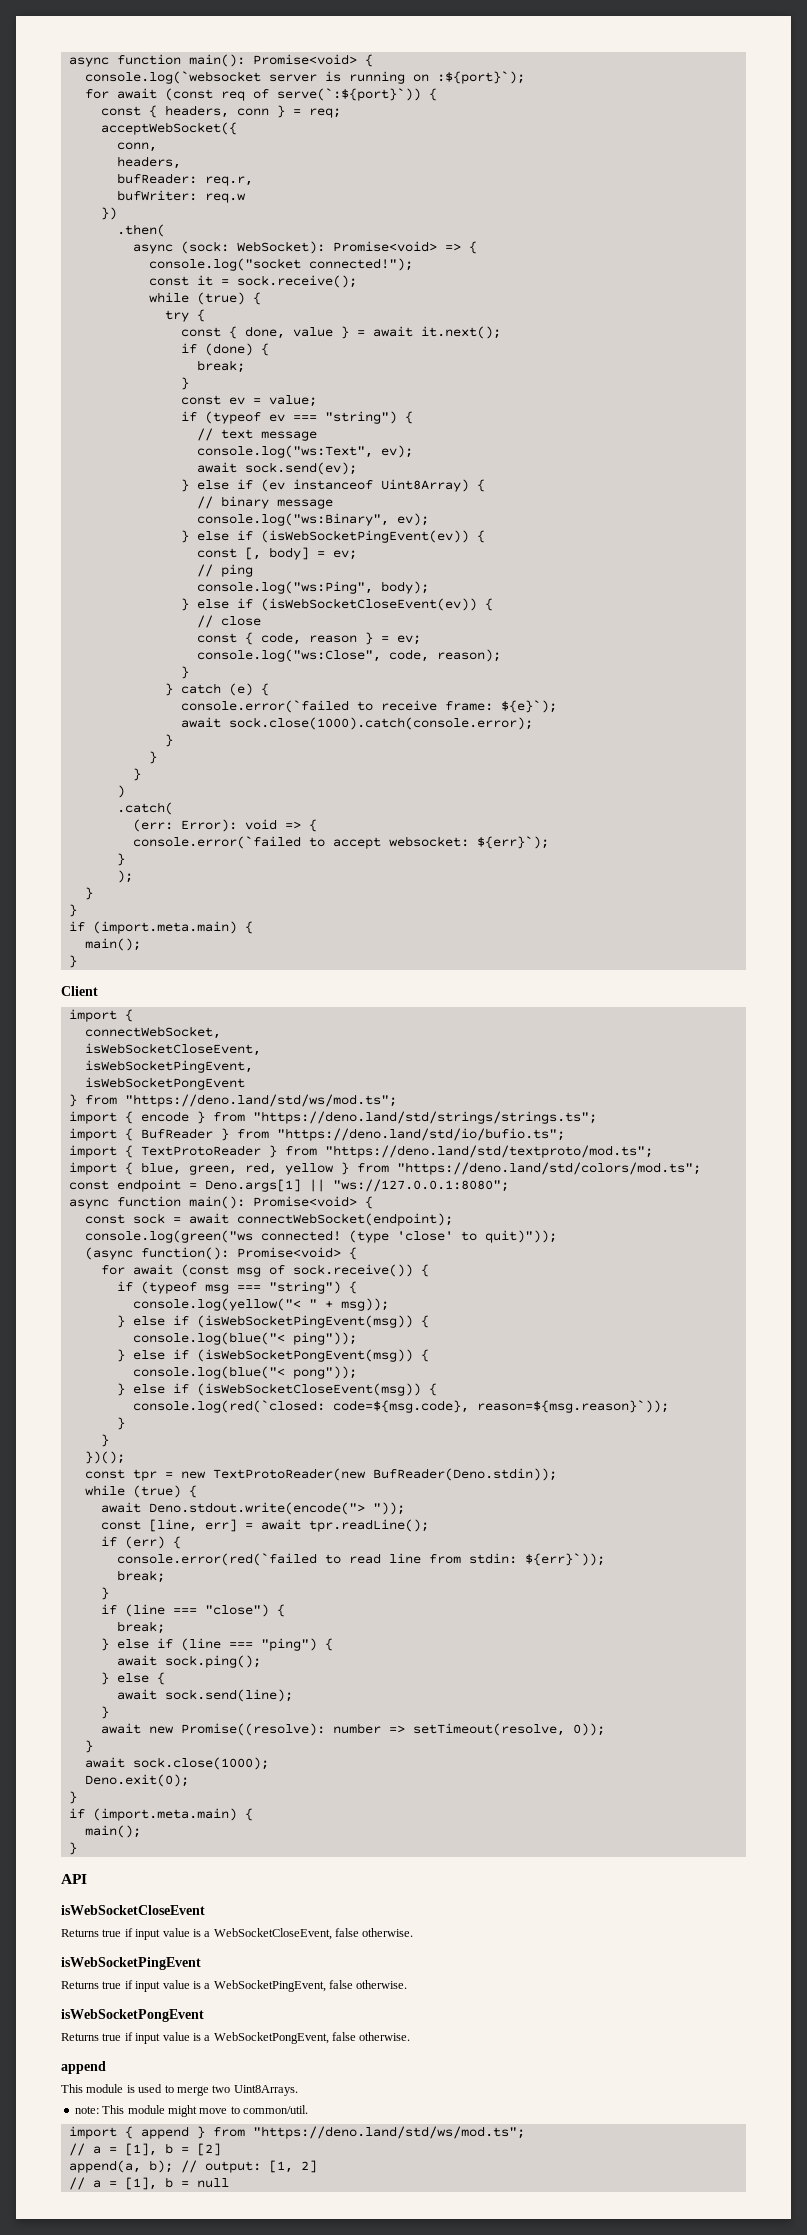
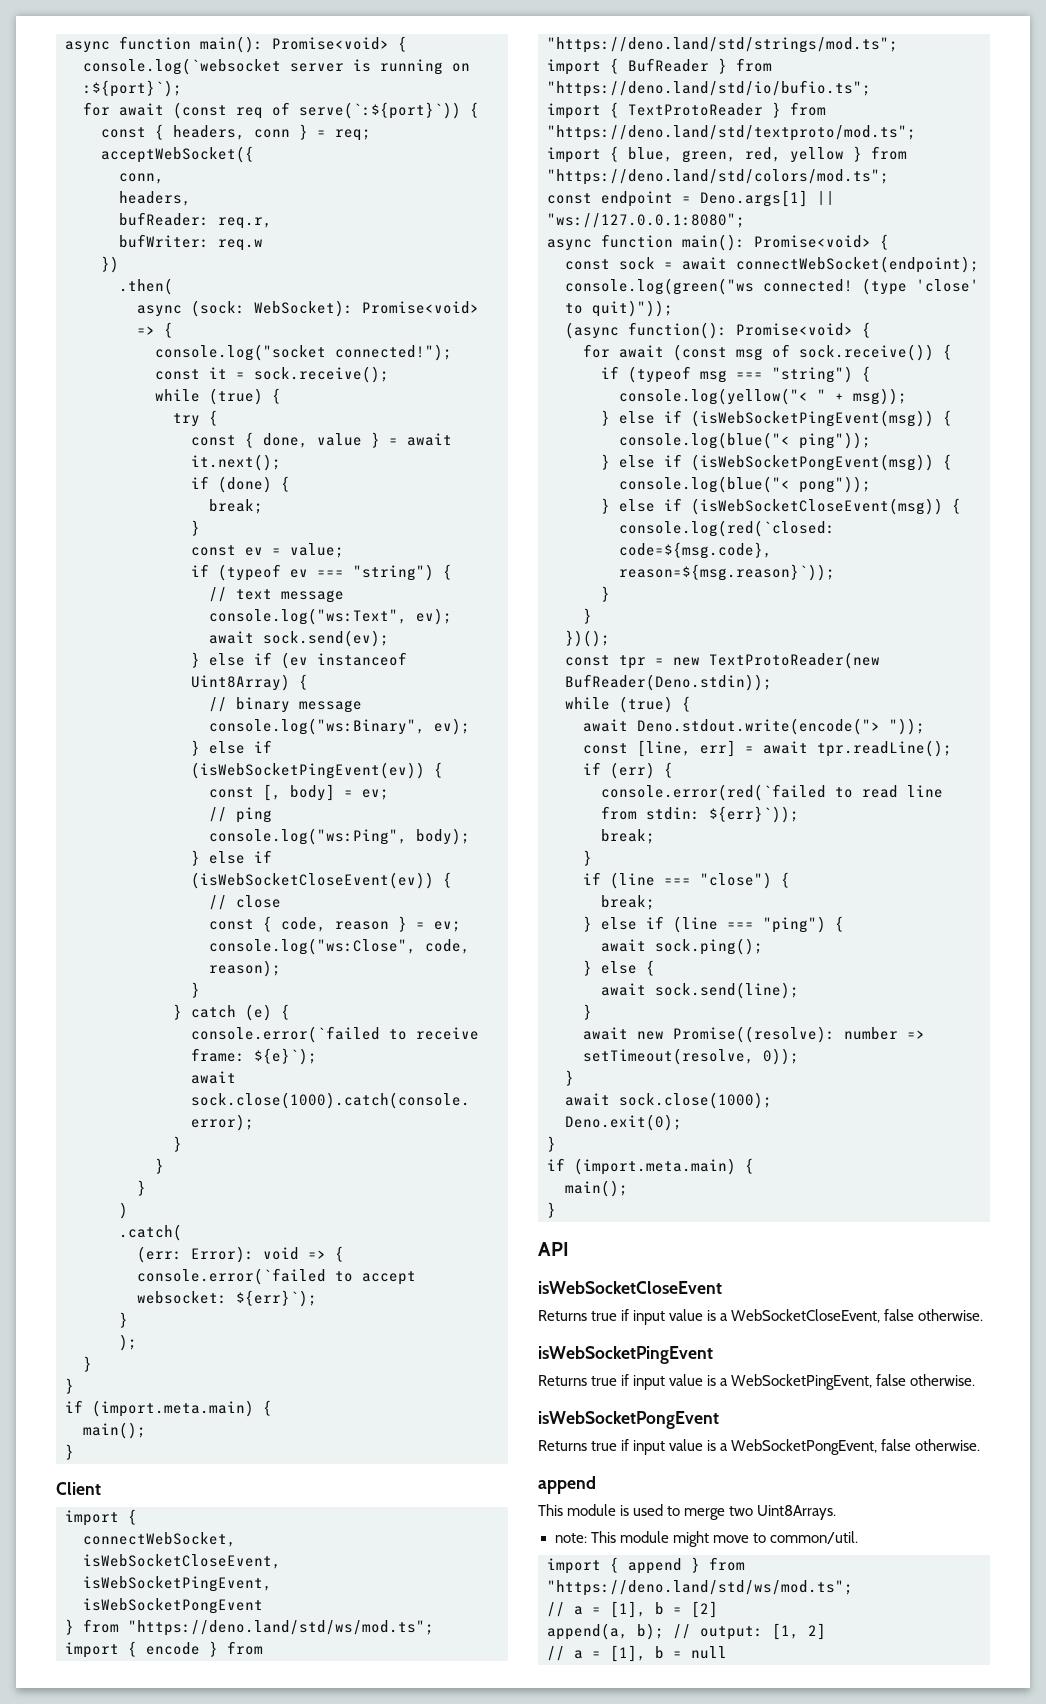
- import { encode } from "https://deno.land/std/strings/strings.ts";
+ import { encode } from "https://deno.land/std/strings/mod.ts";

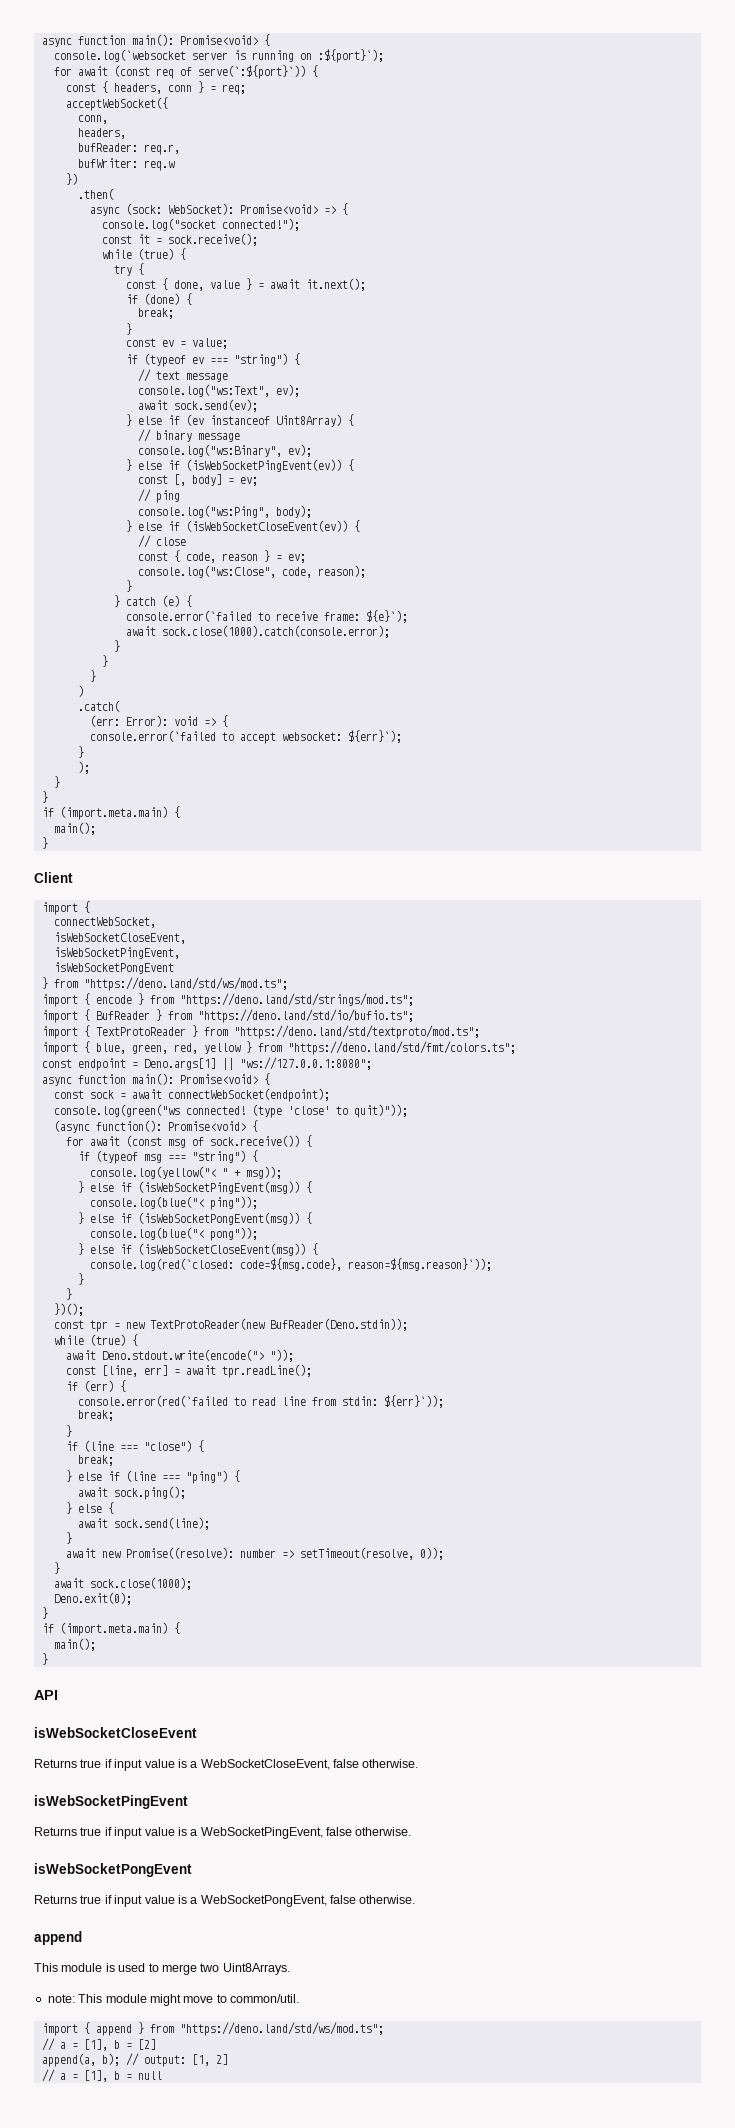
- import { blue, green, red, yellow } from "https://deno.land/std/colors/mod.ts";
+ import { blue, green, red, yellow } from "https://deno.land/std/fmt/colors.ts";

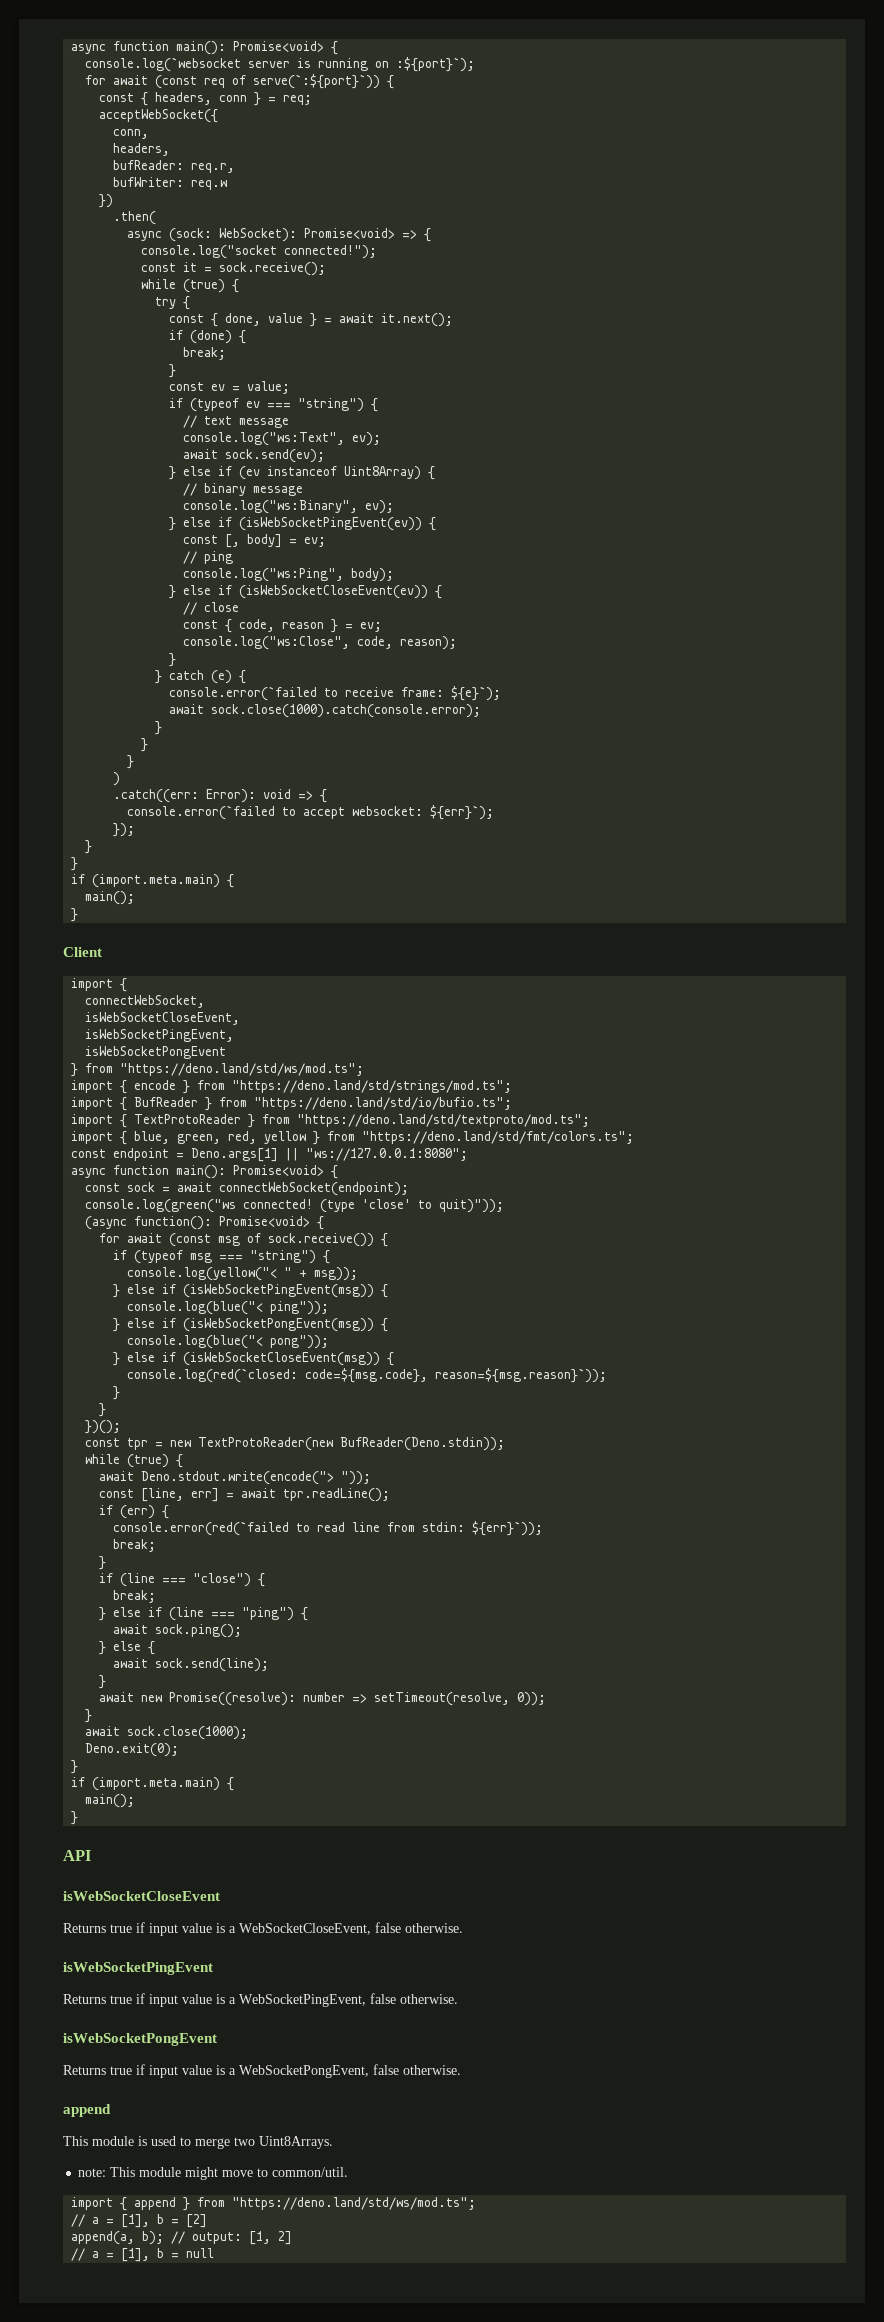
- .catch(
- (err: Error): void => {
+ .catch((err: Error): void => {
  console.error(`failed to accept websocket: ${err}`);
- }
- );
+ });

